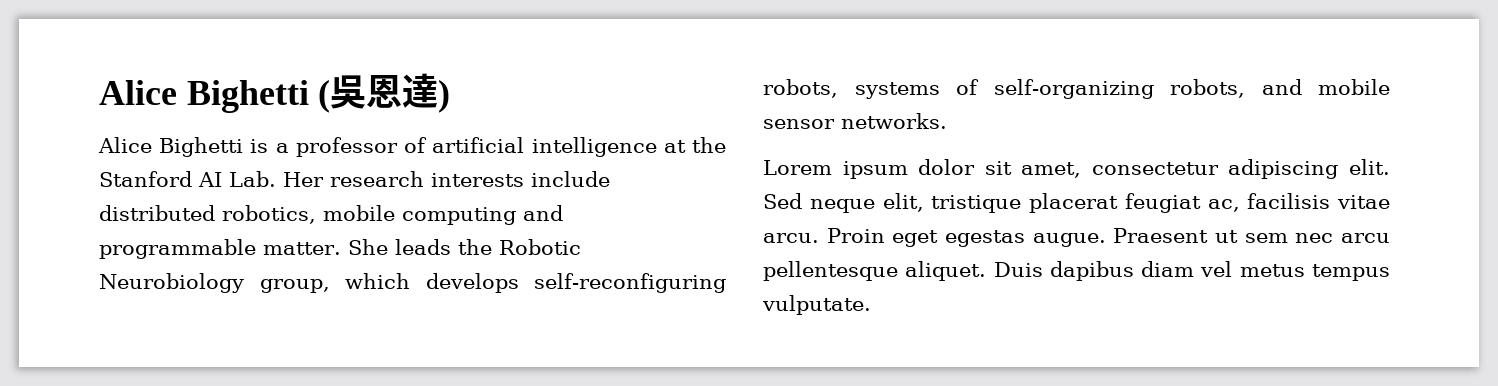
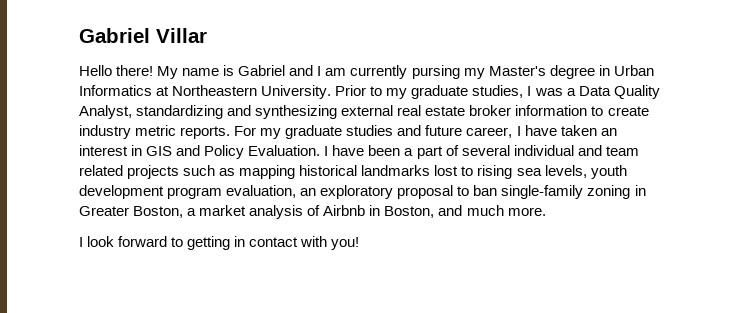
- Alice Bighetti (吳恩達)
- Alice Bighetti is a professor of artificial intelligence at the Stanford AI Lab. Her research interests include distributed robotics, mobile computing and programmable matter. She leads the Robotic Neurobiology group, which develops self-reconfiguring robots, systems of self-organizing robots, and mobile sensor networks.
- Lorem ipsum dolor sit amet, consectetur adipiscing elit. Sed neque elit, tristique placerat feugiat ac, facilisis vitae arcu. Proin eget egestas augue. Praesent ut sem nec arcu pellentesque aliquet. Duis dapibus diam vel metus tempus vulputate.
+ Gabriel Villar
+ Hello there! My name is Gabriel and I am currently pursing my Master's degree in Urban Informatics at Northeastern University. Prior to my graduate studies, I was a Data Quality Analyst, standardizing and synthesizing external real estate broker information to create industry metric reports. For my graduate studies and future career, I have taken an interest in GIS and Policy Evaluation. I have been a part of several individual and team related projects such as mapping historical landmarks lost to rising sea levels, youth development program evaluation, an exploratory proposal to ban single-family zoning in Greater Boston, a market analysis of Airbnb in Boston, and much more.
+ I look forward to getting in contact with you!

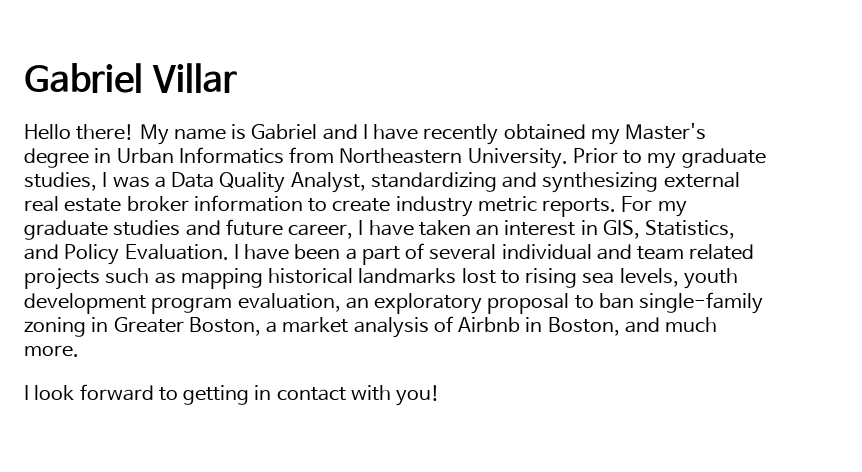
- My name is Gabriel and I am currently pursing my Master's degree in Urban Informatics at Northeastern University.
+ My name is Gabriel and I have recently obtained my Master's degree in Urban Informatics from Northeastern University.
- For my graduate studies and future career, I have taken an interest in GIS and Policy Evaluation.
+ For my graduate studies and future career, I have taken an interest in GIS, Statistics, and Policy Evaluation.

